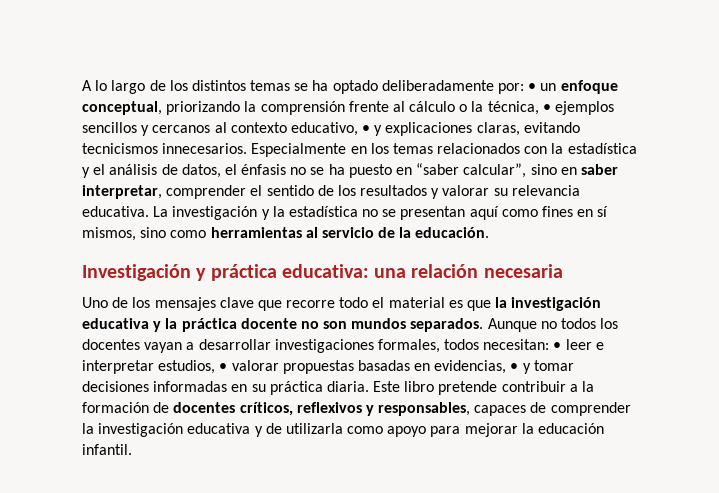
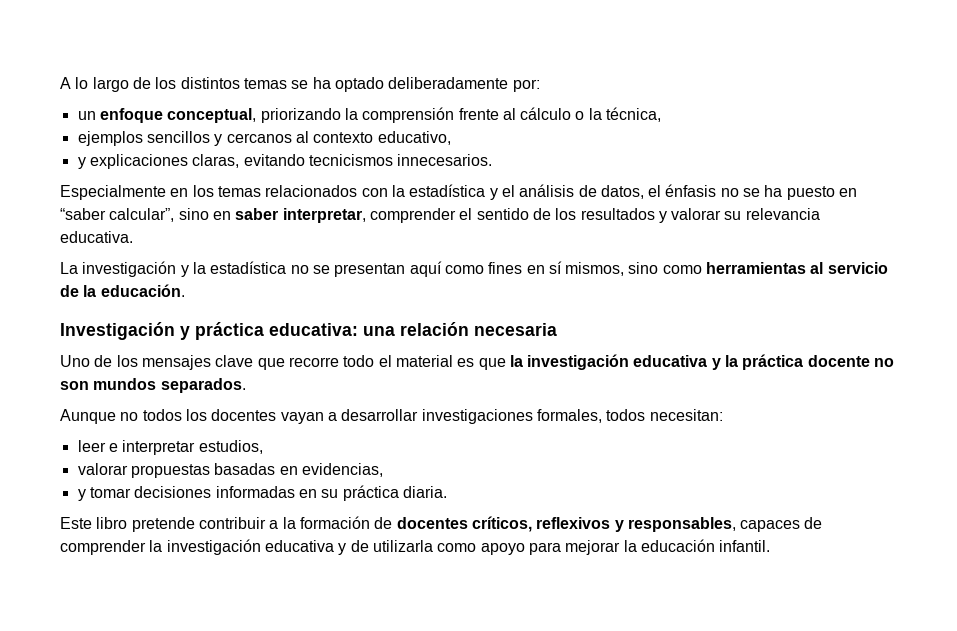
- A lo largo de los distintos temas se ha optado deliberadamente por: • un enfoque conceptual, priorizando la comprensión frente al cálculo o la técnica, • ejemplos sencillos y cercanos al contexto educativo, • y explicaciones claras, evitando tecnicismos innecesarios. Especialmente en los temas relacionados con la estadística y el análisis de datos, el énfasis no se ha puesto en “saber calcular”, sino en saber interpretar, comprender el sentido de los resultados y valorar su relevancia educativa. La investigación y la estadística no se presentan aquí como fines en sí mismos, sino como herramientas al servicio de la educación.
+ A lo largo de los distintos temas se ha optado deliberadamente por:
+ un enfoque conceptual, priorizando la comprensión frente al cálculo o la técnica,
+ ejemplos sencillos y cercanos al contexto educativo,
+ y explicaciones claras, evitando tecnicismos innecesarios.
+ Especialmente en los temas relacionados con la estadística y el análisis de datos, el énfasis no se ha puesto en “saber calcular”, sino en saber interpretar, comprender el sentido de los resultados y valorar su relevancia educativa.
+ La investigación y la estadística no se presentan aquí como fines en sí mismos, sino como herramientas al servicio de la educación.
- Uno de los mensajes clave que recorre todo el material es que la investigación educativa y la práctica docente no son mundos separados. Aunque no todos los docentes vayan a desarrollar investigaciones formales, todos necesitan: • leer e interpretar estudios, • valorar propuestas basadas en evidencias, • y tomar decisiones informadas en su práctica diaria. Este libro pretende contribuir a la formación de docentes críticos, reflexivos y responsables, capaces de comprender la investigación educativa y de utilizarla como apoyo para mejorar la educación infantil.
+ Uno de los mensajes clave que recorre todo el material es que la investigación educativa y la práctica docente no son mundos separados.
+ Aunque no todos los docentes vayan a desarrollar investigaciones formales, todos necesitan:
+ leer e interpretar estudios,
+ valorar propuestas basadas en evidencias,
+ y tomar decisiones informadas en su práctica diaria.
+ Este libro pretende contribuir a la formación de docentes críticos, reflexivos y responsables, capaces de comprender la investigación educativa y de utilizarla como apoyo para mejorar la educación infantil.

